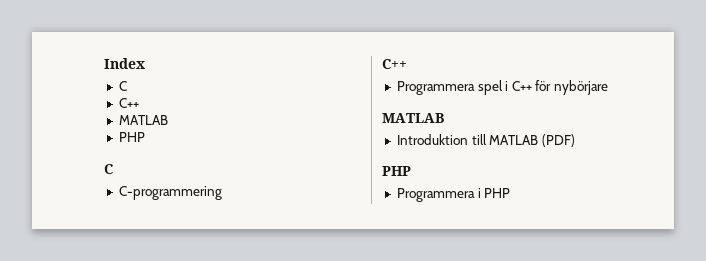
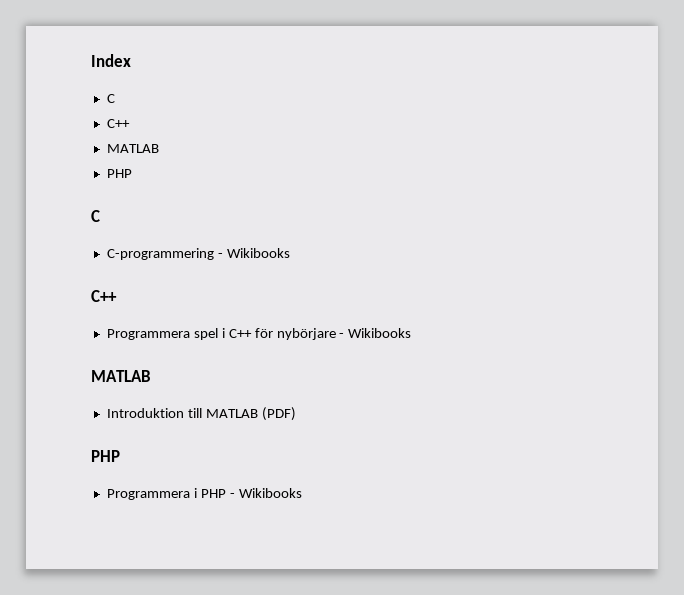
- C-programmering
+ C-programmering - Wikibooks
- Programmera spel i C++ för nybörjare
+ Programmera spel i C++ för nybörjare - Wikibooks
- Programmera i PHP
+ Programmera i PHP - Wikibooks

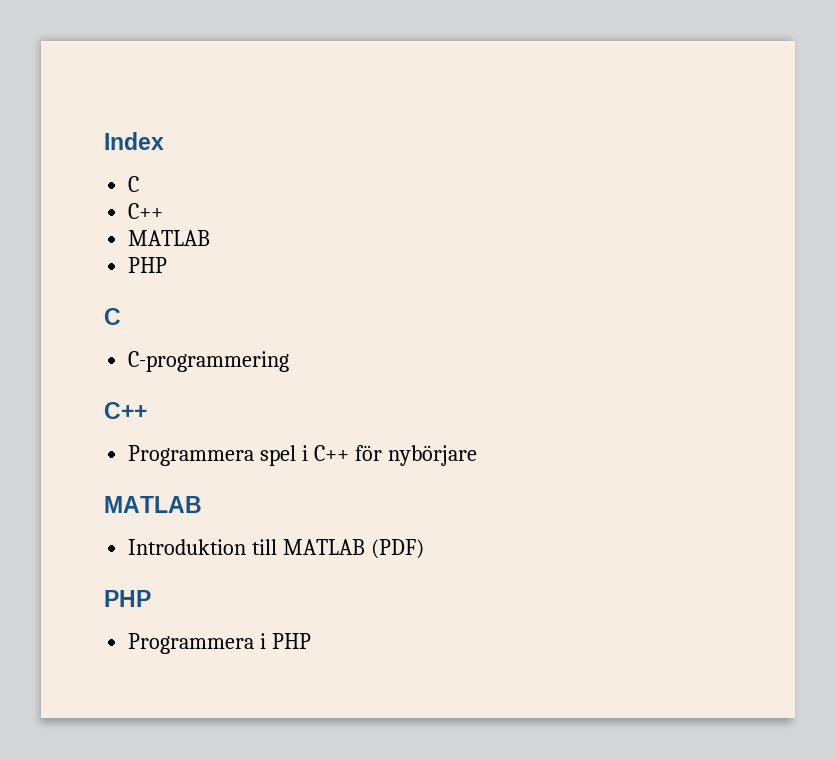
- C-programmering - Wikibooks
+ C-programmering
- Programmera spel i C++ för nybörjare - Wikibooks
+ Programmera spel i C++ för nybörjare
- Programmera i PHP - Wikibooks
+ Programmera i PHP

